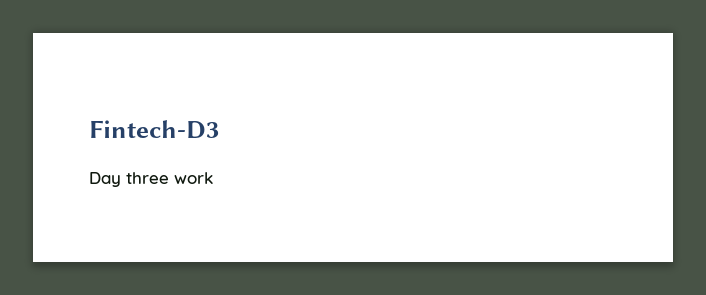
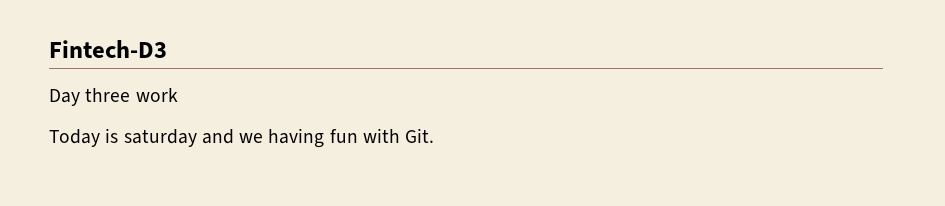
+ Today is saturday and we having fun with Git.

